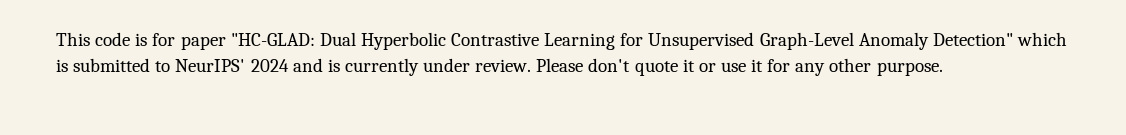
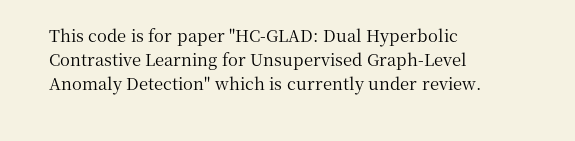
- This code is for paper "HC-GLAD: Dual Hyperbolic Contrastive Learning for Unsupervised Graph-Level Anomaly Detection" which is submitted to NeurIPS' 2024 and is currently under review. Please don't quote it or use it for any other purpose.
+ This code is for paper "HC-GLAD: Dual Hyperbolic Contrastive Learning for Unsupervised Graph-Level Anomaly Detection" which is currently under review.

